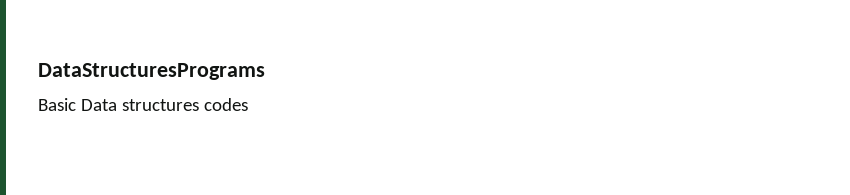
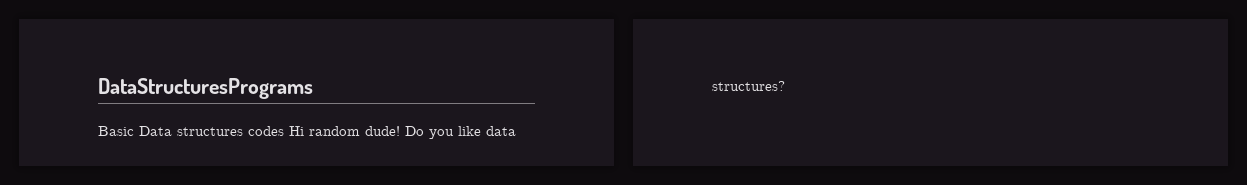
- Basic Data structures codes
+ Basic Data structures codes Hi random dude! Do you like data structures?

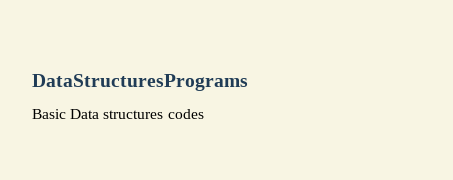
- Basic Data structures codes Hi random dude! Do you like data structures?
+ Basic Data structures codes

